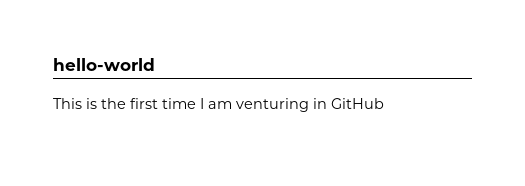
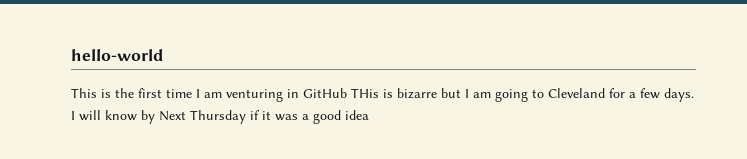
- This is the first time I am venturing in GitHub
+ This is the first time I am venturing in GitHub THis is bizarre but I am going to Cleveland for a few days. I will know by Next Thursday if it was a good idea

